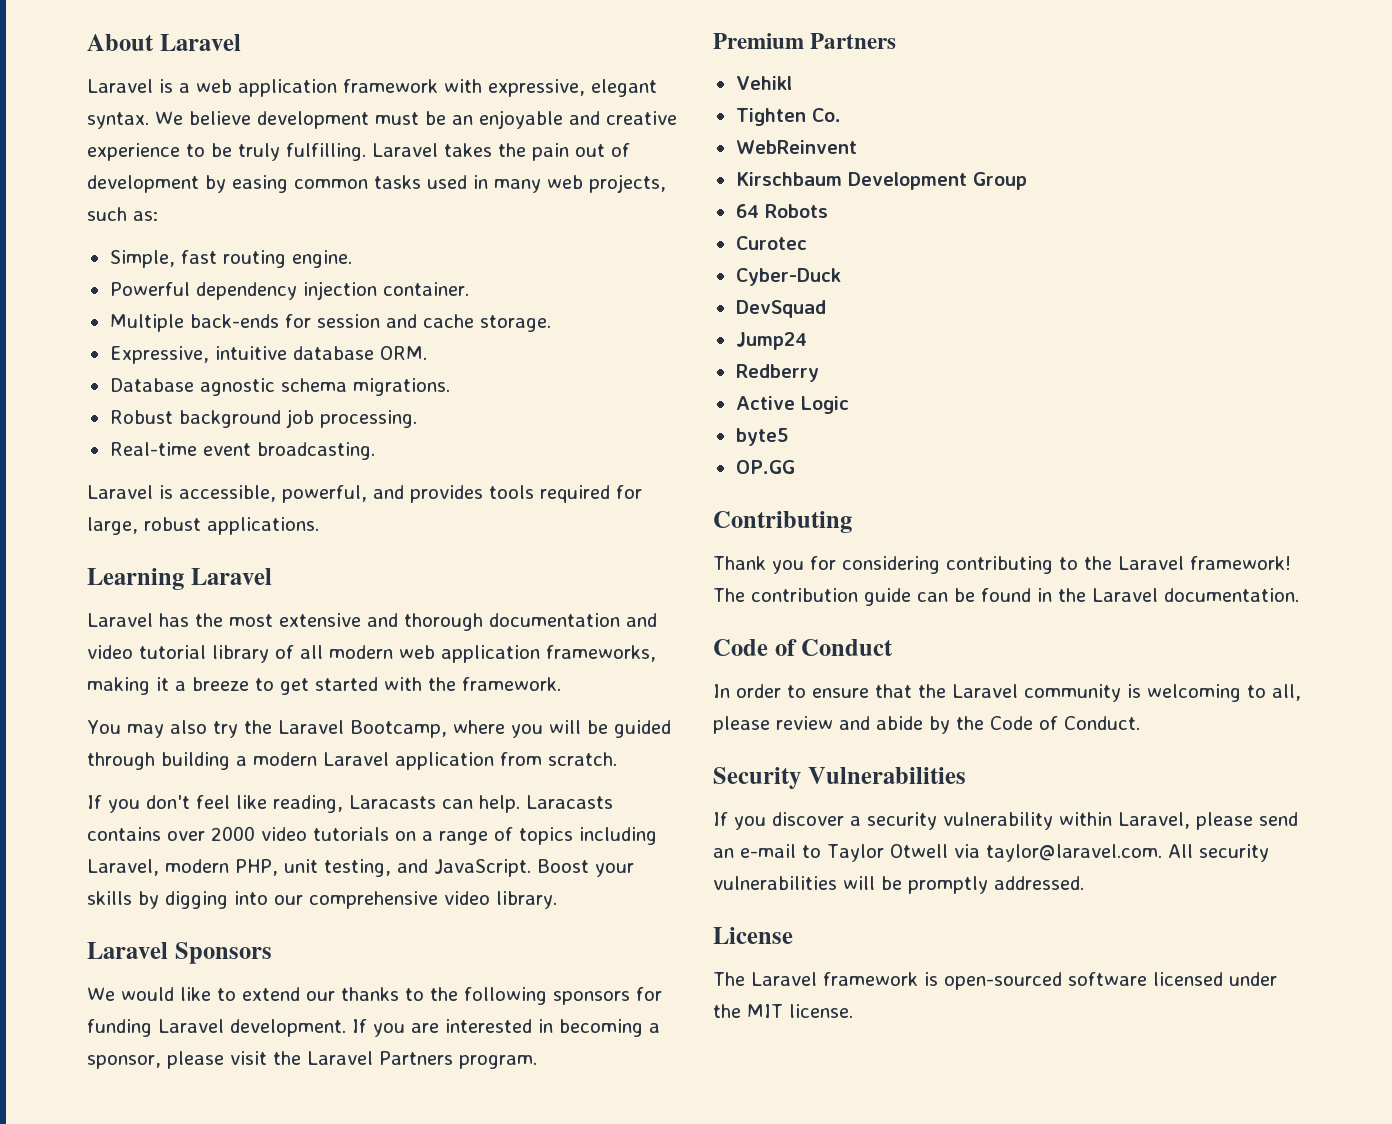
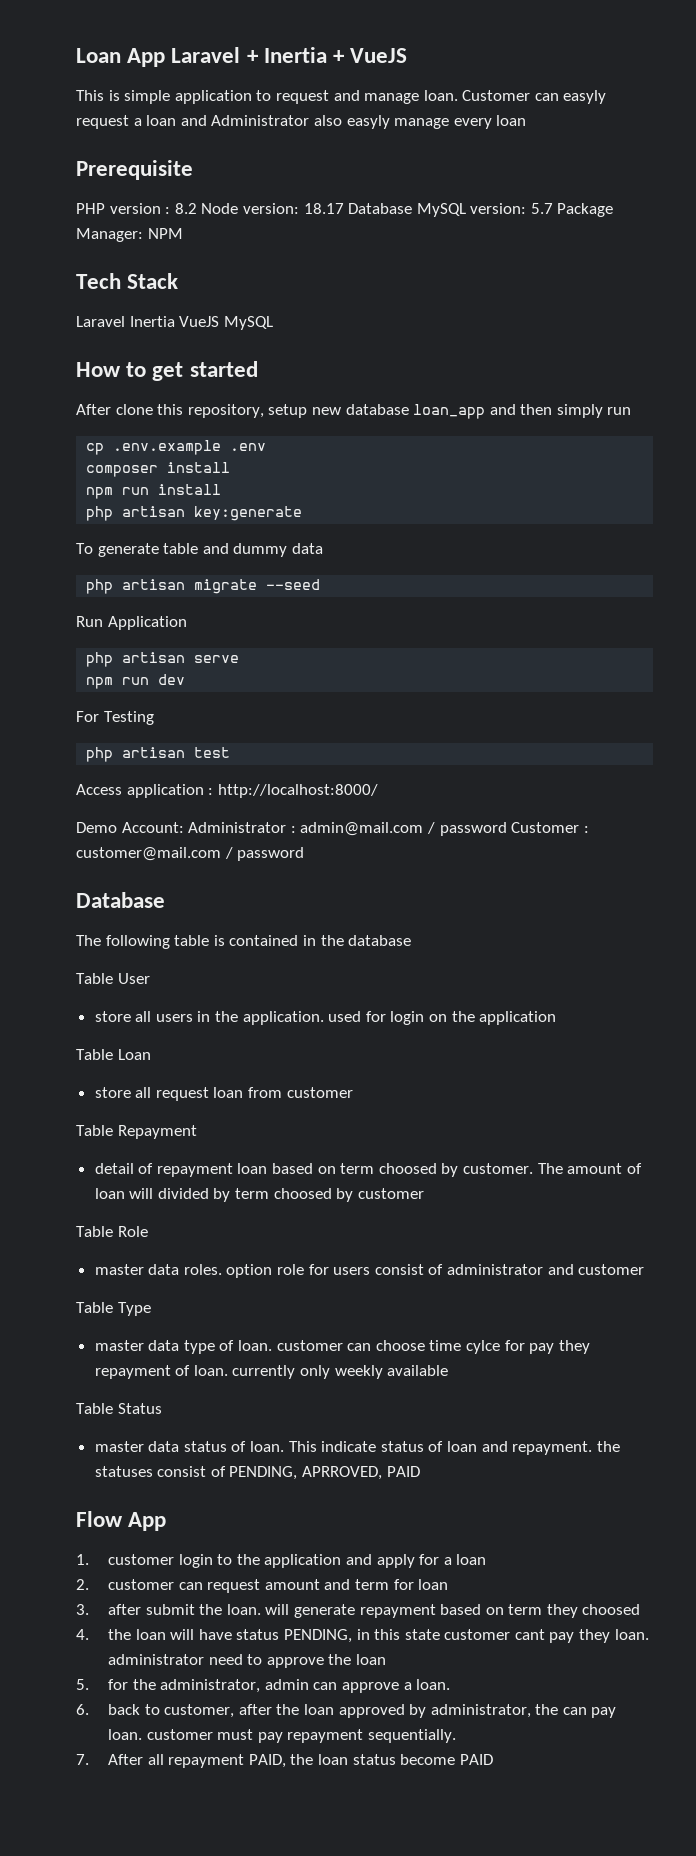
- About Laravel
- Laravel is a web application framework with expressive, elegant syntax. We believe development must be an enjoyable and creative experience to be truly fulfilling. Laravel takes the pain out of development by easing common tasks used in many web projects, such as:
- Simple, fast routing engine.
- Powerful dependency injection container.
- Multiple back-ends for session and cache storage.
- Expressive, intuitive database ORM.
- Database agnostic schema migrations.
- Robust background job processing.
- Real-time event broadcasting.
- Laravel is accessible, powerful, and provides tools required for large, robust applications.
- Learning Laravel
- Laravel has the most extensive and thorough documentation and video tutorial library of all modern web application frameworks, making it a breeze to get started with the framework.
- You may also try the Laravel Bootcamp, where you will be guided through building a modern Laravel application from scratch.
- If you don't feel like reading, Laracasts can help. Laracasts contains over 2000 video tutorials on a range of topics including Laravel, modern PHP, unit testing, and JavaScript. Boost your skills by digging into our comprehensive video library.
- Laravel Sponsors
- We would like to extend our thanks to the following sponsors for funding Laravel development. If you are interested in becoming a sponsor, please visit the Laravel Partners program.
- Premium Partners
- Vehikl
- Tighten Co.
- WebReinvent
- Kirschbaum Development Group
- 64 Robots
- Curotec
- Cyber-Duck
- DevSquad
- Jump24
- Redberry
- Active Logic
- byte5
- OP.GG
- Contributing
- Thank you for considering contributing to the Laravel framework! The contribution guide can be found in the Laravel documentation.
- Code of Conduct
- In order to ensure that the Laravel community is welcoming to all, please review and abide by the Code of Conduct.
- Security Vulnerabilities
- If you discover a security vulnerability within Laravel, please send an e-mail to Taylor Otwell via taylor@laravel.com. All security vulnerabilities will be promptly addressed.
- License
- The Laravel framework is open-sourced software licensed under the MIT license.
+ Loan App Laravel + Inertia + VueJS
+ This is simple application to request and manage loan. Customer can easyly request a loan and Administrator also easyly manage every loan
+ Prerequisite
+ PHP version : 8.2 Node version: 18.17 Database MySQL version: 5.7 Package Manager: NPM
+ Tech Stack
+ Laravel Inertia VueJS MySQL
+ How to get started
+ After clone this repository, setup new database loan_app and then simply run
+ cp .env.example .env
+ composer install
+ npm run install
+ php artisan key:generate
+ To generate table and dummy data
+ php artisan migrate --seed
+ Run Application
+ php artisan serve
+ npm run dev
+ For Testing
+ php artisan test
+ Access application : http://localhost:8000/
+ Demo Account: Administrator : admin@mail.com / password Customer : customer@mail.com / password
+ Database
+ The following table is contained in the database
+ Table User
+ store all users in the application. used for login on the application
+ Table Loan
+ store all request loan from customer
+ Table Repayment
+ detail of repayment loan based on term choosed by customer. The amount of loan will divided by term choosed by customer
+ Table Role
+ master data roles. option role for users consist of administrator and customer
+ Table Type
+ master data type of loan. customer can choose time cylce for pay they repayment of loan. currently only weekly available
+ Table Status
+ master data status of loan. This indicate status of loan and repayment. the statuses consist of PENDING, APRROVED, PAID
+ Flow App
+ 1. customer login to the application and apply for a loan
+ 2. customer can request amount and term for loan
+ 3. after submit the loan. will generate repayment based on term they choosed
+ 4. the loan will have status PENDING, in this state customer cant pay they loan. administrator need to approve the loan
+ 5. for the administrator, admin can approve a loan.
+ 6. back to customer, after the loan approved by administrator, the can pay loan. customer must pay repayment sequentially.
+ 7. After all repayment PAID, the loan status become PAID

